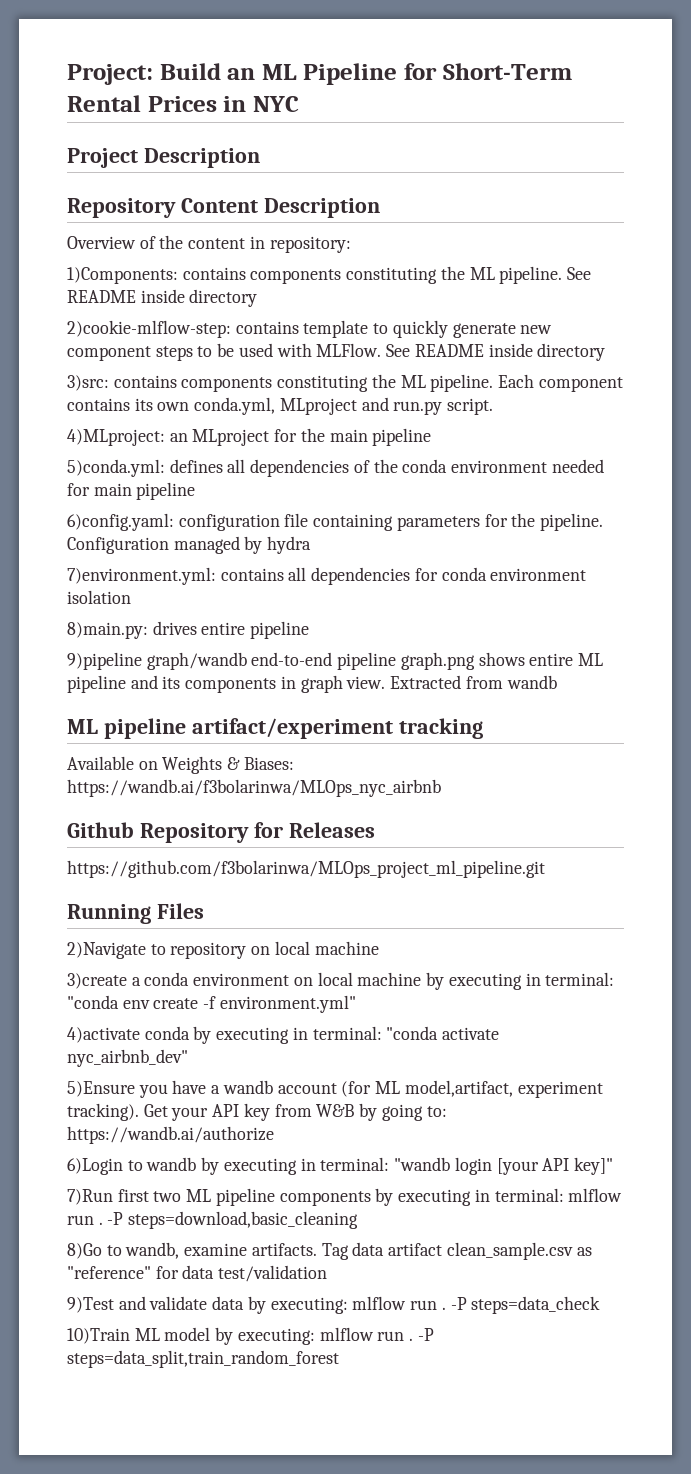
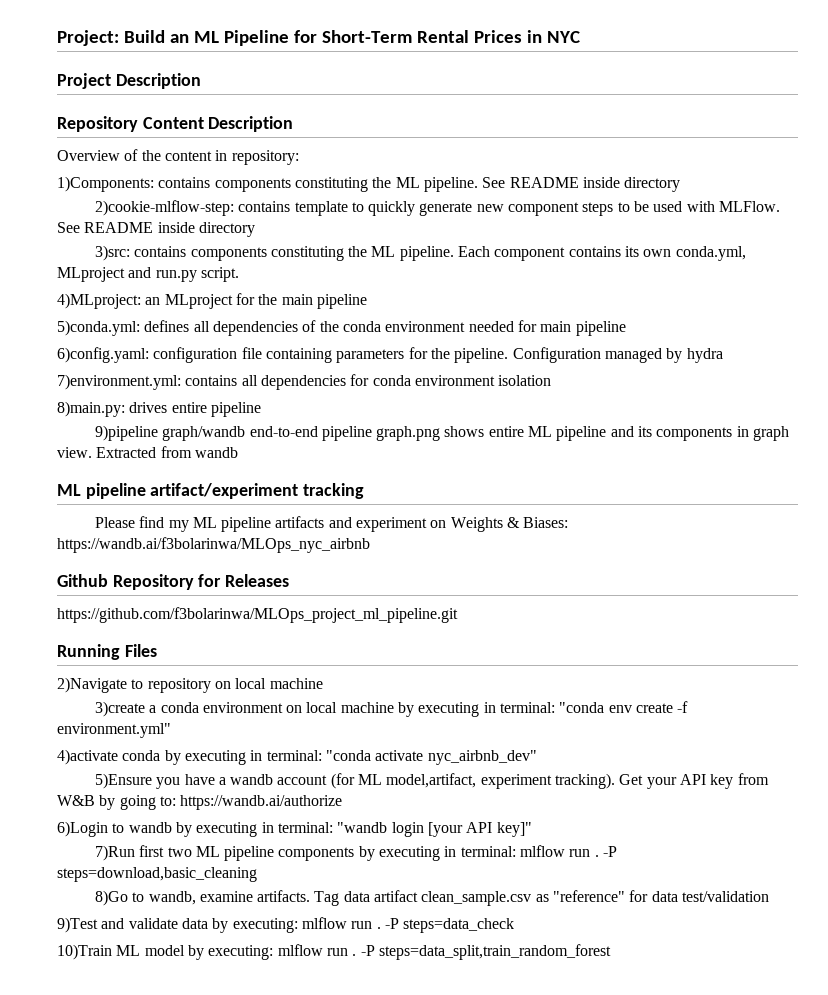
- Available on Weights & Biases: https://wandb.ai/f3bolarinwa/MLOps_nyc_airbnb
+ Please find my ML pipeline artifacts and experiment on Weights & Biases: https://wandb.ai/f3bolarinwa/MLOps_nyc_airbnb

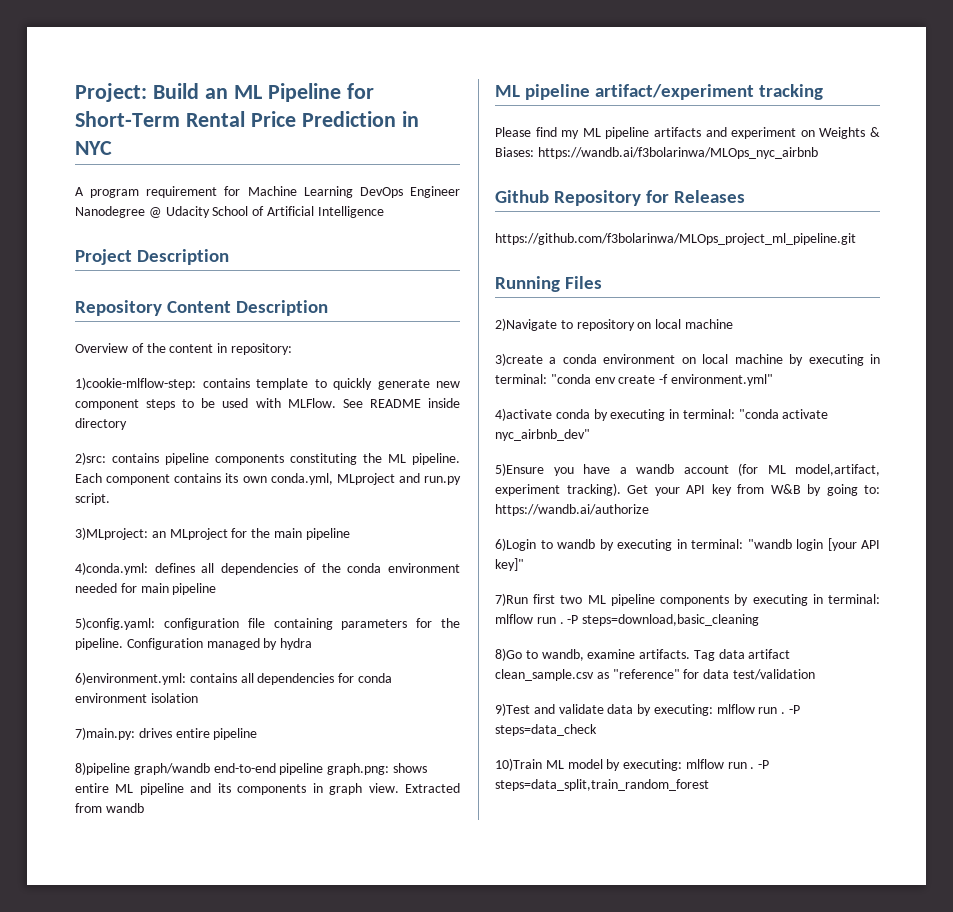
- Project: Build an ML Pipeline for Short-Term Rental Prices in NYC
+ Project: Build an ML Pipeline for Short-Term Rental Price Prediction in NYC
+ A program requirement for Machine Learning DevOps Engineer Nanodegree @ Udacity School of Artificial Intelligence
- 1)Components: contains components constituting the ML pipeline. See README inside directory
- 2)cookie-mlflow-step: contains template to quickly generate new component steps to be used with MLFlow.
+ 1)cookie-mlflow-step: contains template to quickly generate new component steps to be used with MLFlow.
- 3)src: contains components constituting the ML pipeline.
+ 2)src: contains pipeline components constituting the ML pipeline.
- 4)MLproject: an MLproject for the main pipeline
+ 3)MLproject: an MLproject for the main pipeline
- 5)conda.yml: defines all dependencies of the conda environment needed for main pipeline
+ 4)conda.yml: defines all dependencies of the conda environment needed for main pipeline
- 6)config.yaml: configuration file containing parameters for the pipeline.
+ 5)config.yaml: configuration file containing parameters for the pipeline.
- 7)environment.yml: contains all dependencies for conda environment isolation
+ 6)environment.yml: contains all dependencies for conda environment isolation
- 8)main.py: drives entire pipeline
+ 7)main.py: drives entire pipeline
- 9)pipeline graph/wandb end-to-end pipeline graph.png shows entire ML pipeline and its components in graph view.
+ 8)pipeline graph/wandb end-to-end pipeline graph.png: shows entire ML pipeline and its components in graph view.

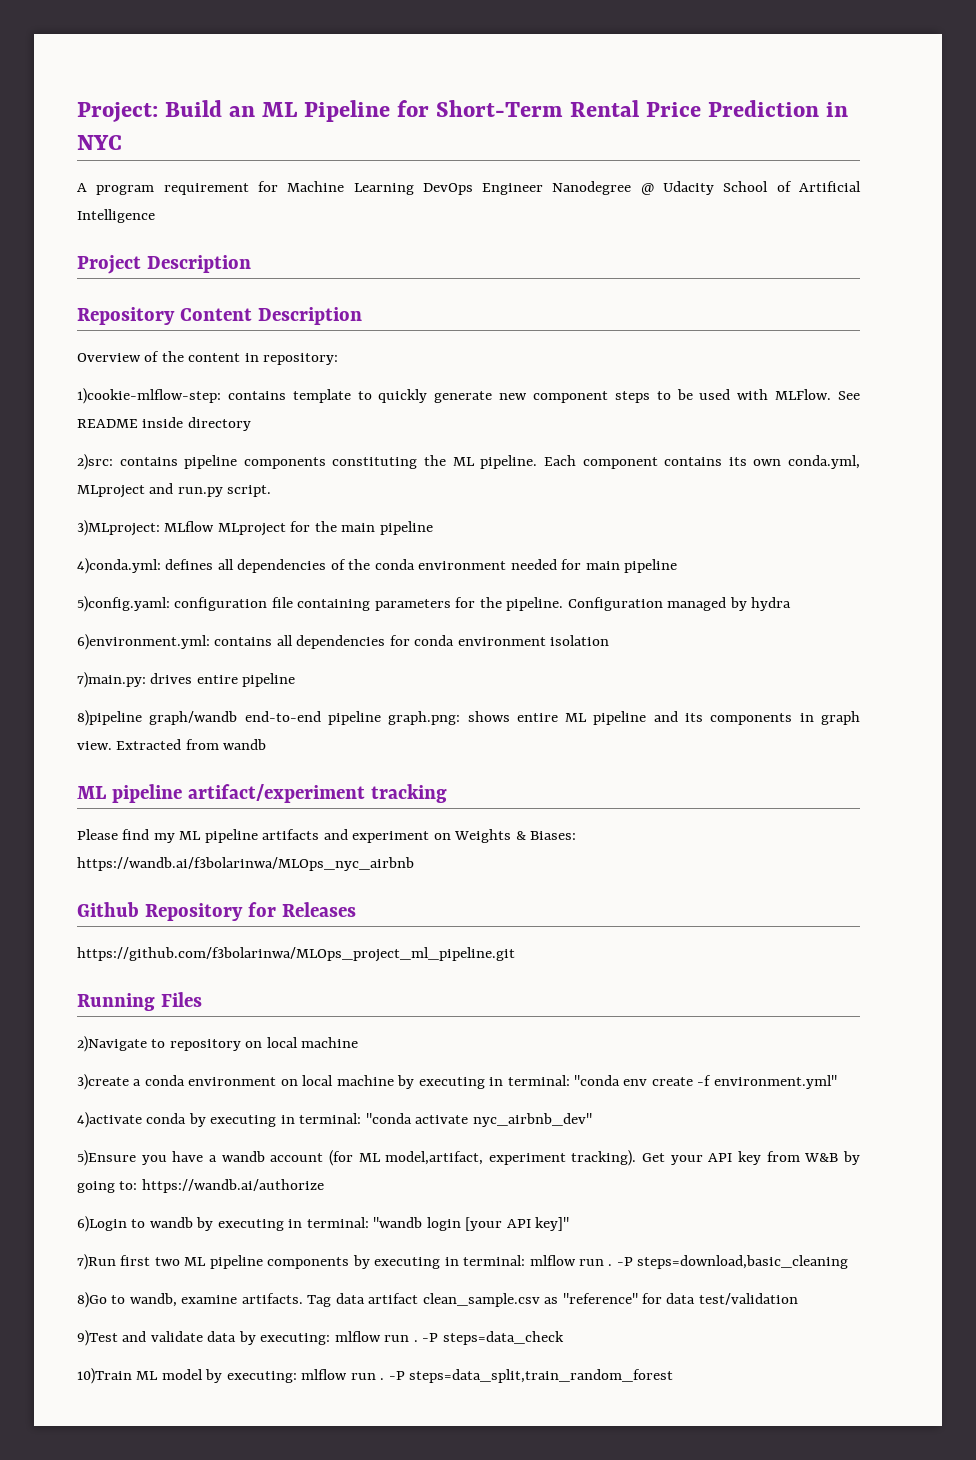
- 3)MLproject: an MLproject for the main pipeline
+ 3)MLproject: MLflow MLproject for the main pipeline

